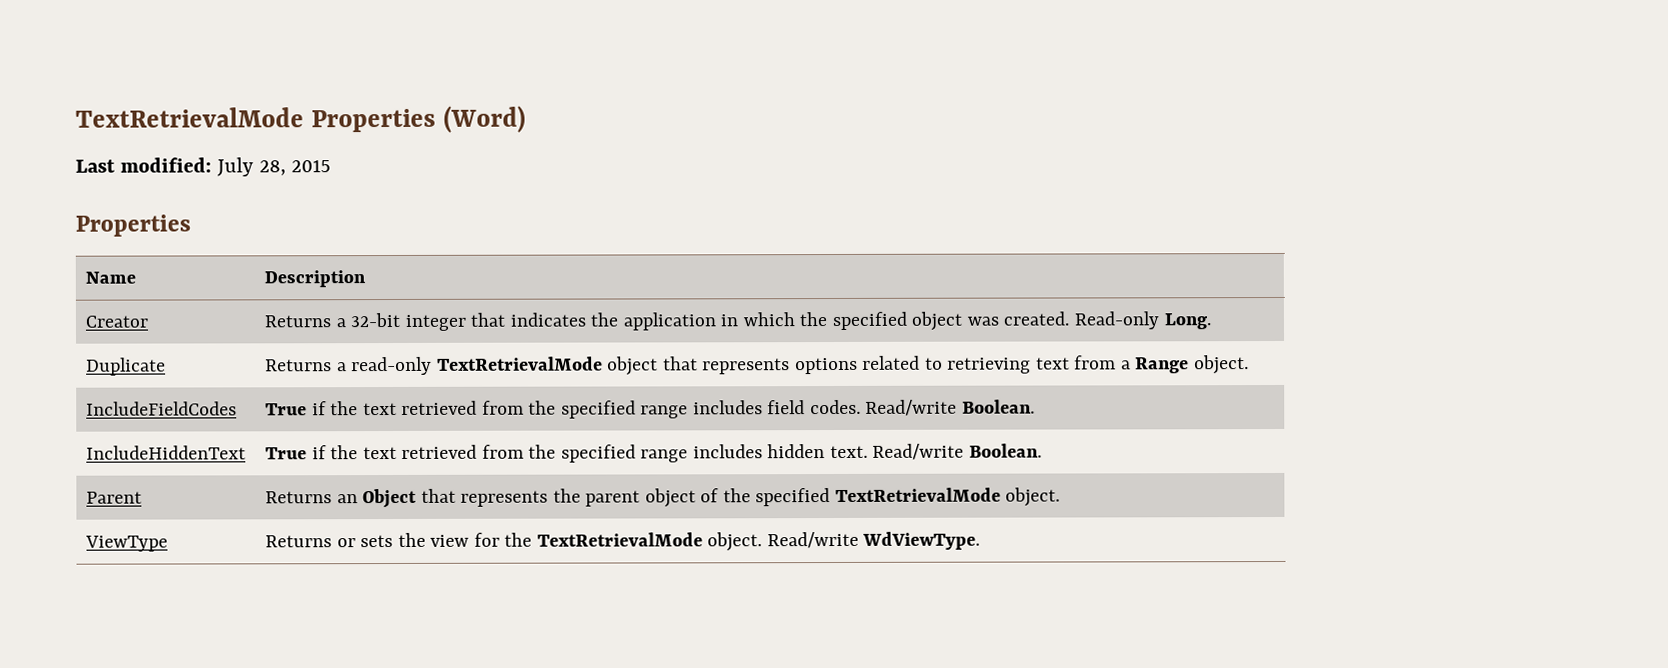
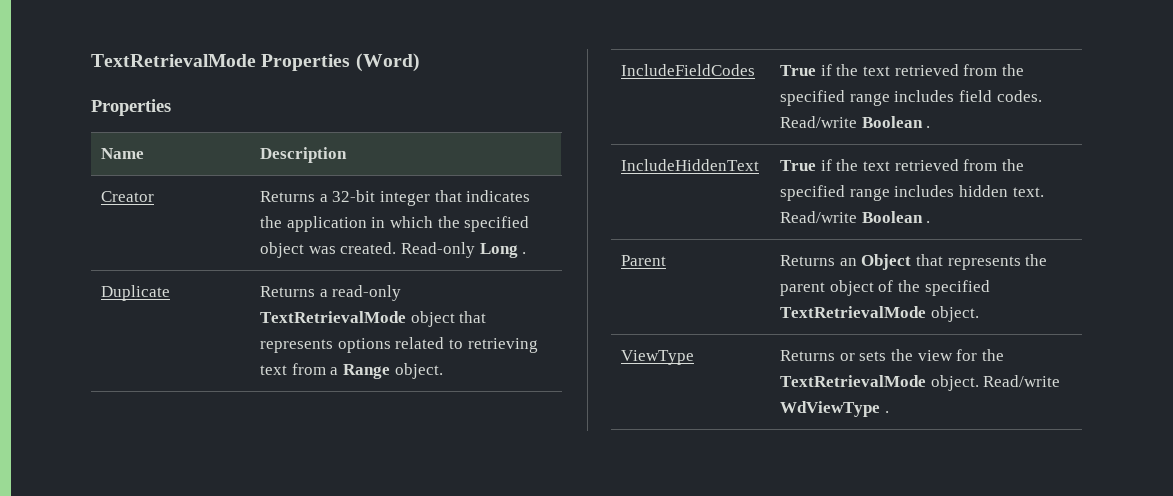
- Last modified: July 28, 2015
- Creator | Returns a 32-bit integer that indicates the application in which the specified object was created. Read-only Long.
+ Creator | Returns a 32-bit integer that indicates the application in which the specified object was created. Read-only Long .
- IncludeFieldCodes | True if the text retrieved from the specified range includes field codes. Read/write Boolean.
+ IncludeFieldCodes | True if the text retrieved from the specified range includes field codes. Read/write Boolean .
- IncludeHiddenText | True if the text retrieved from the specified range includes hidden text. Read/write Boolean.
+ IncludeHiddenText | True if the text retrieved from the specified range includes hidden text. Read/write Boolean .
- ViewType | Returns or sets the view for the TextRetrievalMode object. Read/write WdViewType.
+ ViewType | Returns or sets the view for the TextRetrievalMode object. Read/write WdViewType .

